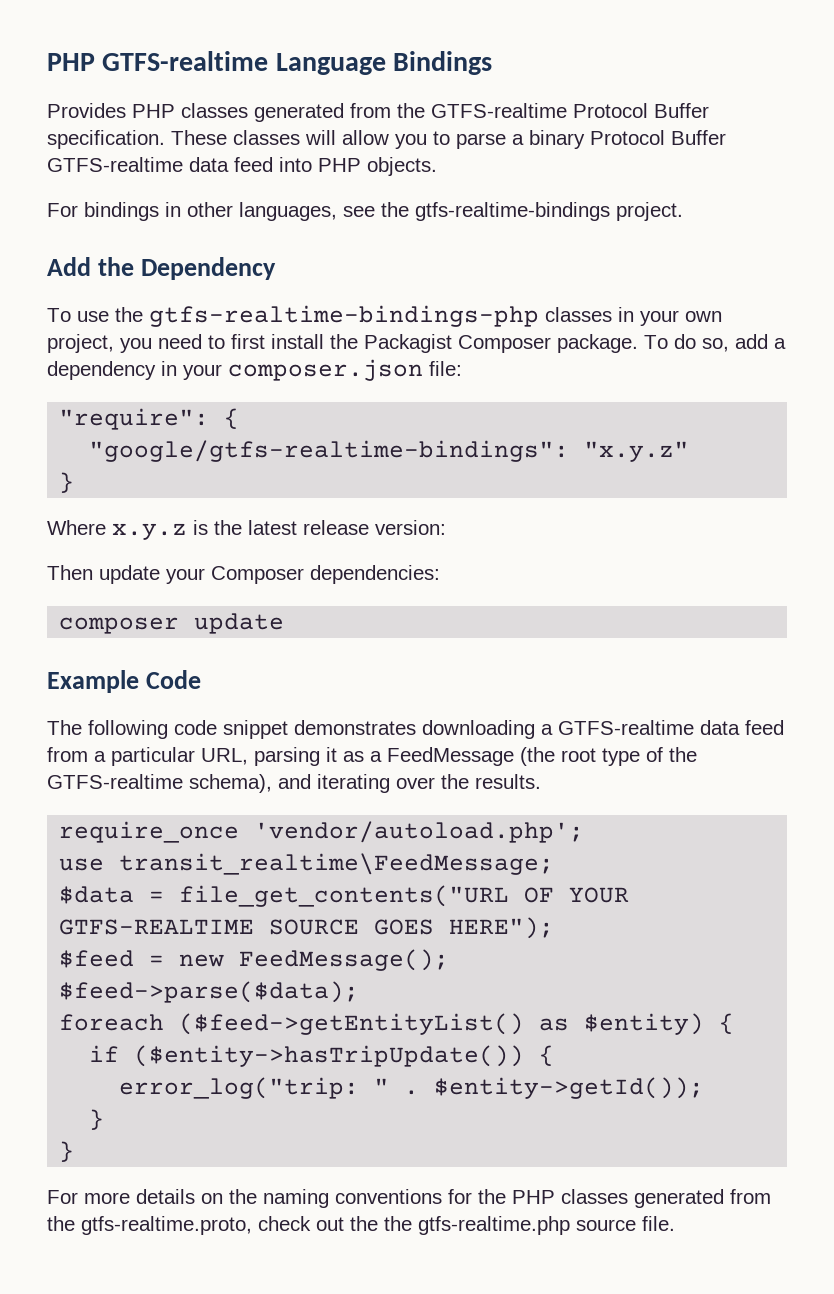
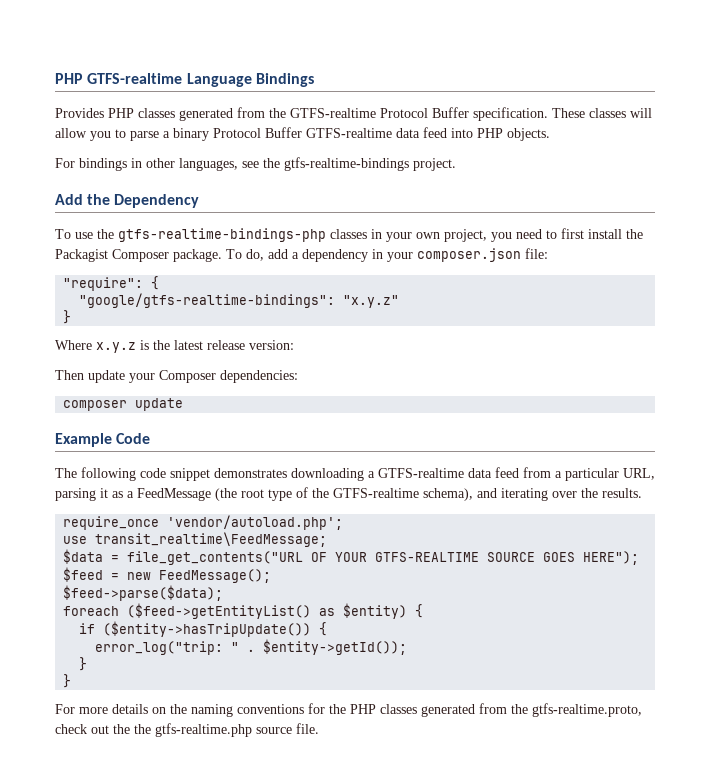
- To do so, add a dependency in your composer.json file:
+ To do, add a dependency in your composer.json file:

